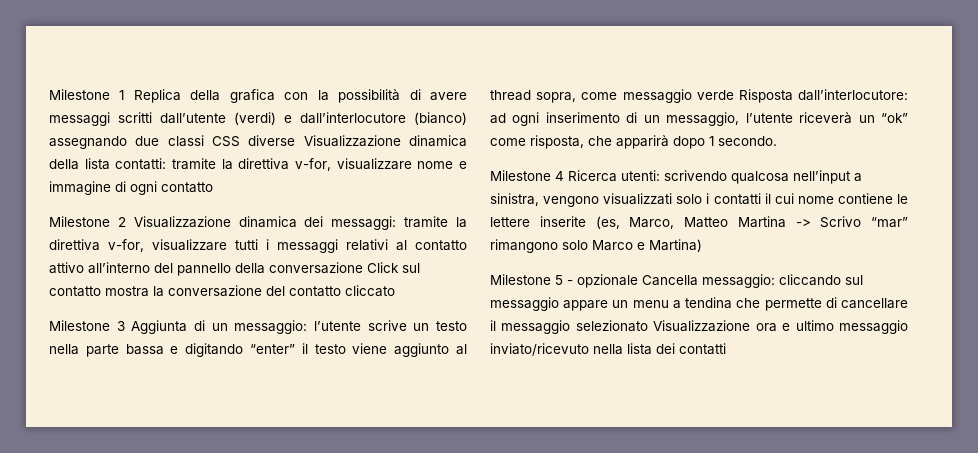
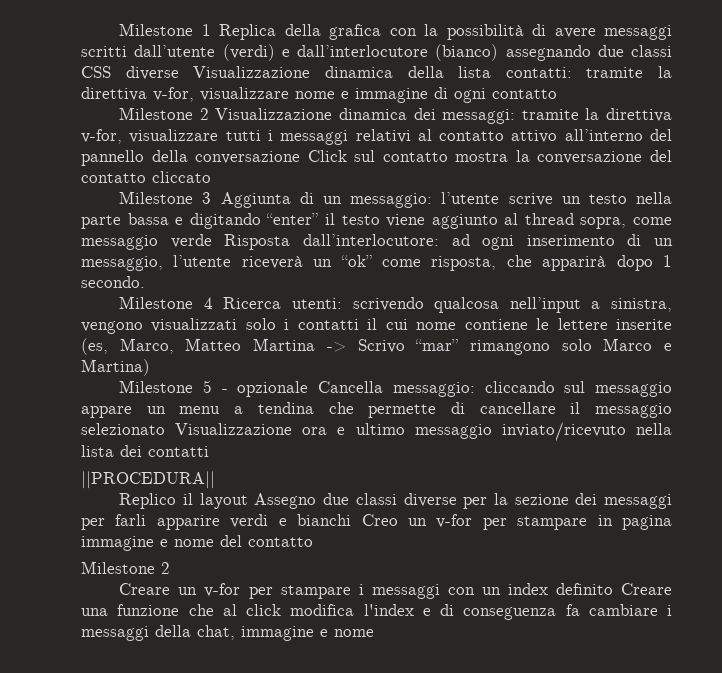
+ ||PROCEDURA||
+ Replico il layout Assegno due classi diverse per la sezione dei messaggi per farli apparire verdi e bianchi Creo un v-for per stampare in pagina immagine e nome del contatto
+ Milestone 2
+ Creare un v-for per stampare i messaggi con un index definito Creare una funzione che al click modifica l'index e di conseguenza fa cambiare i messaggi della chat, immagine e nome

